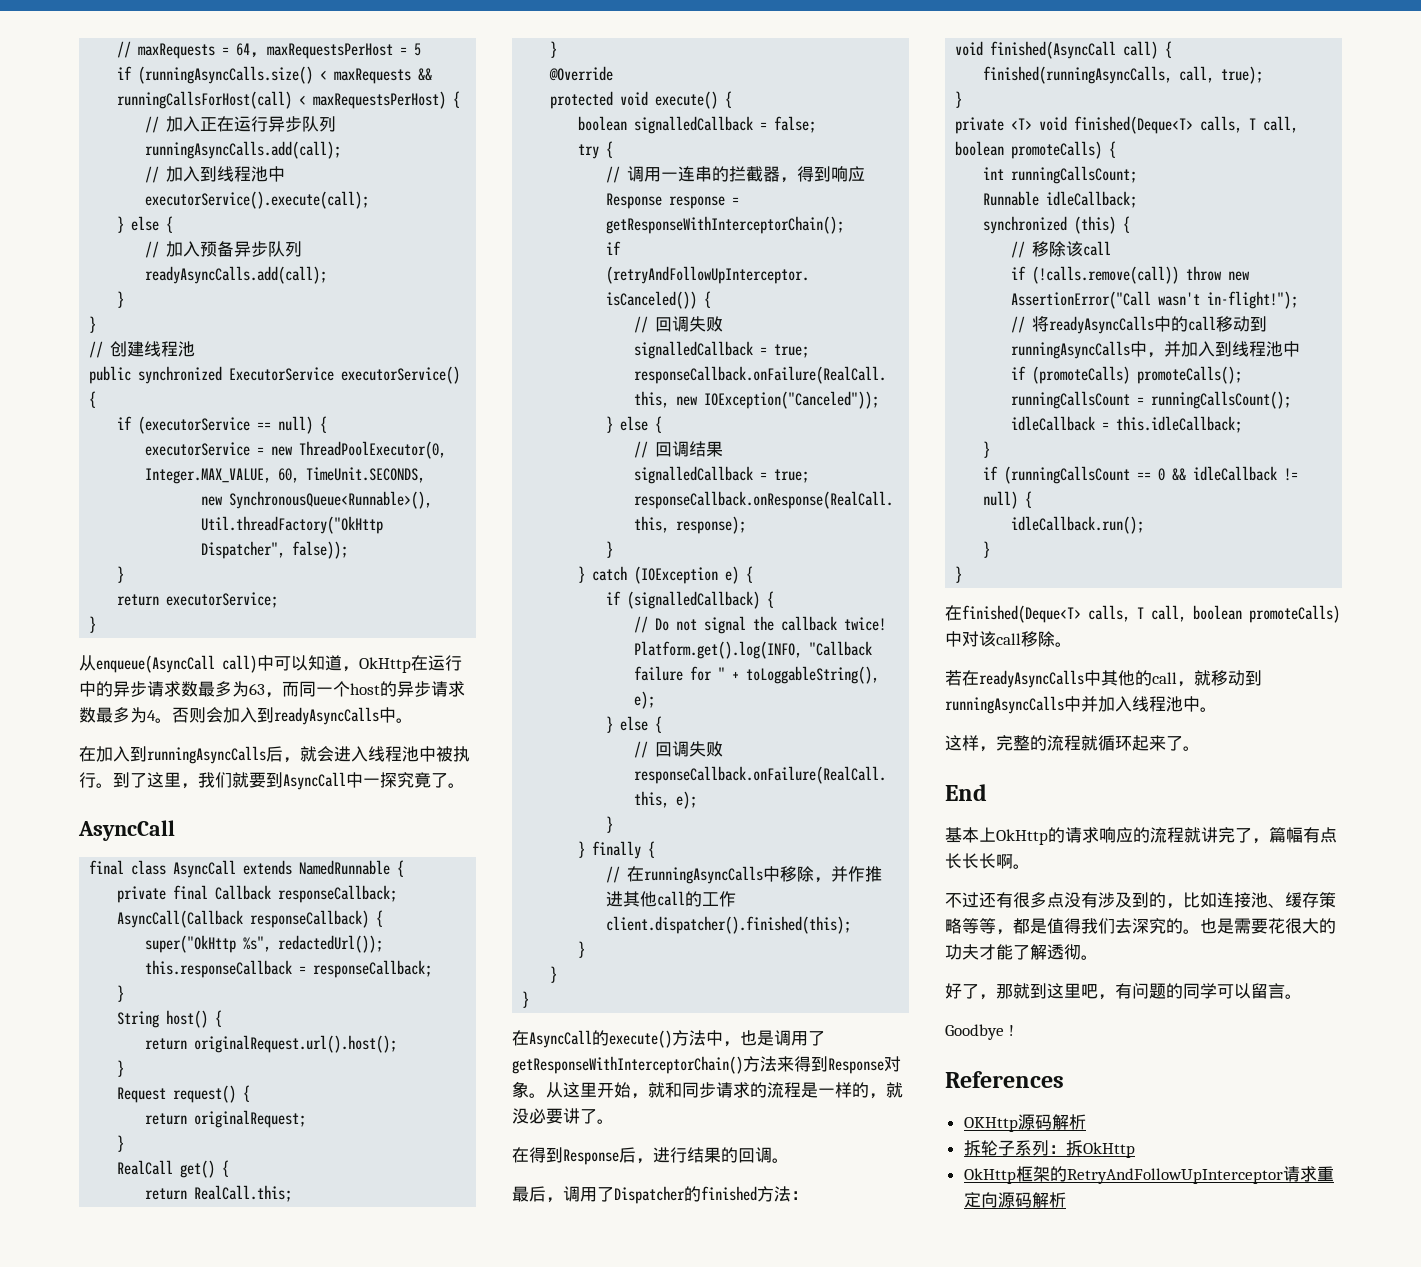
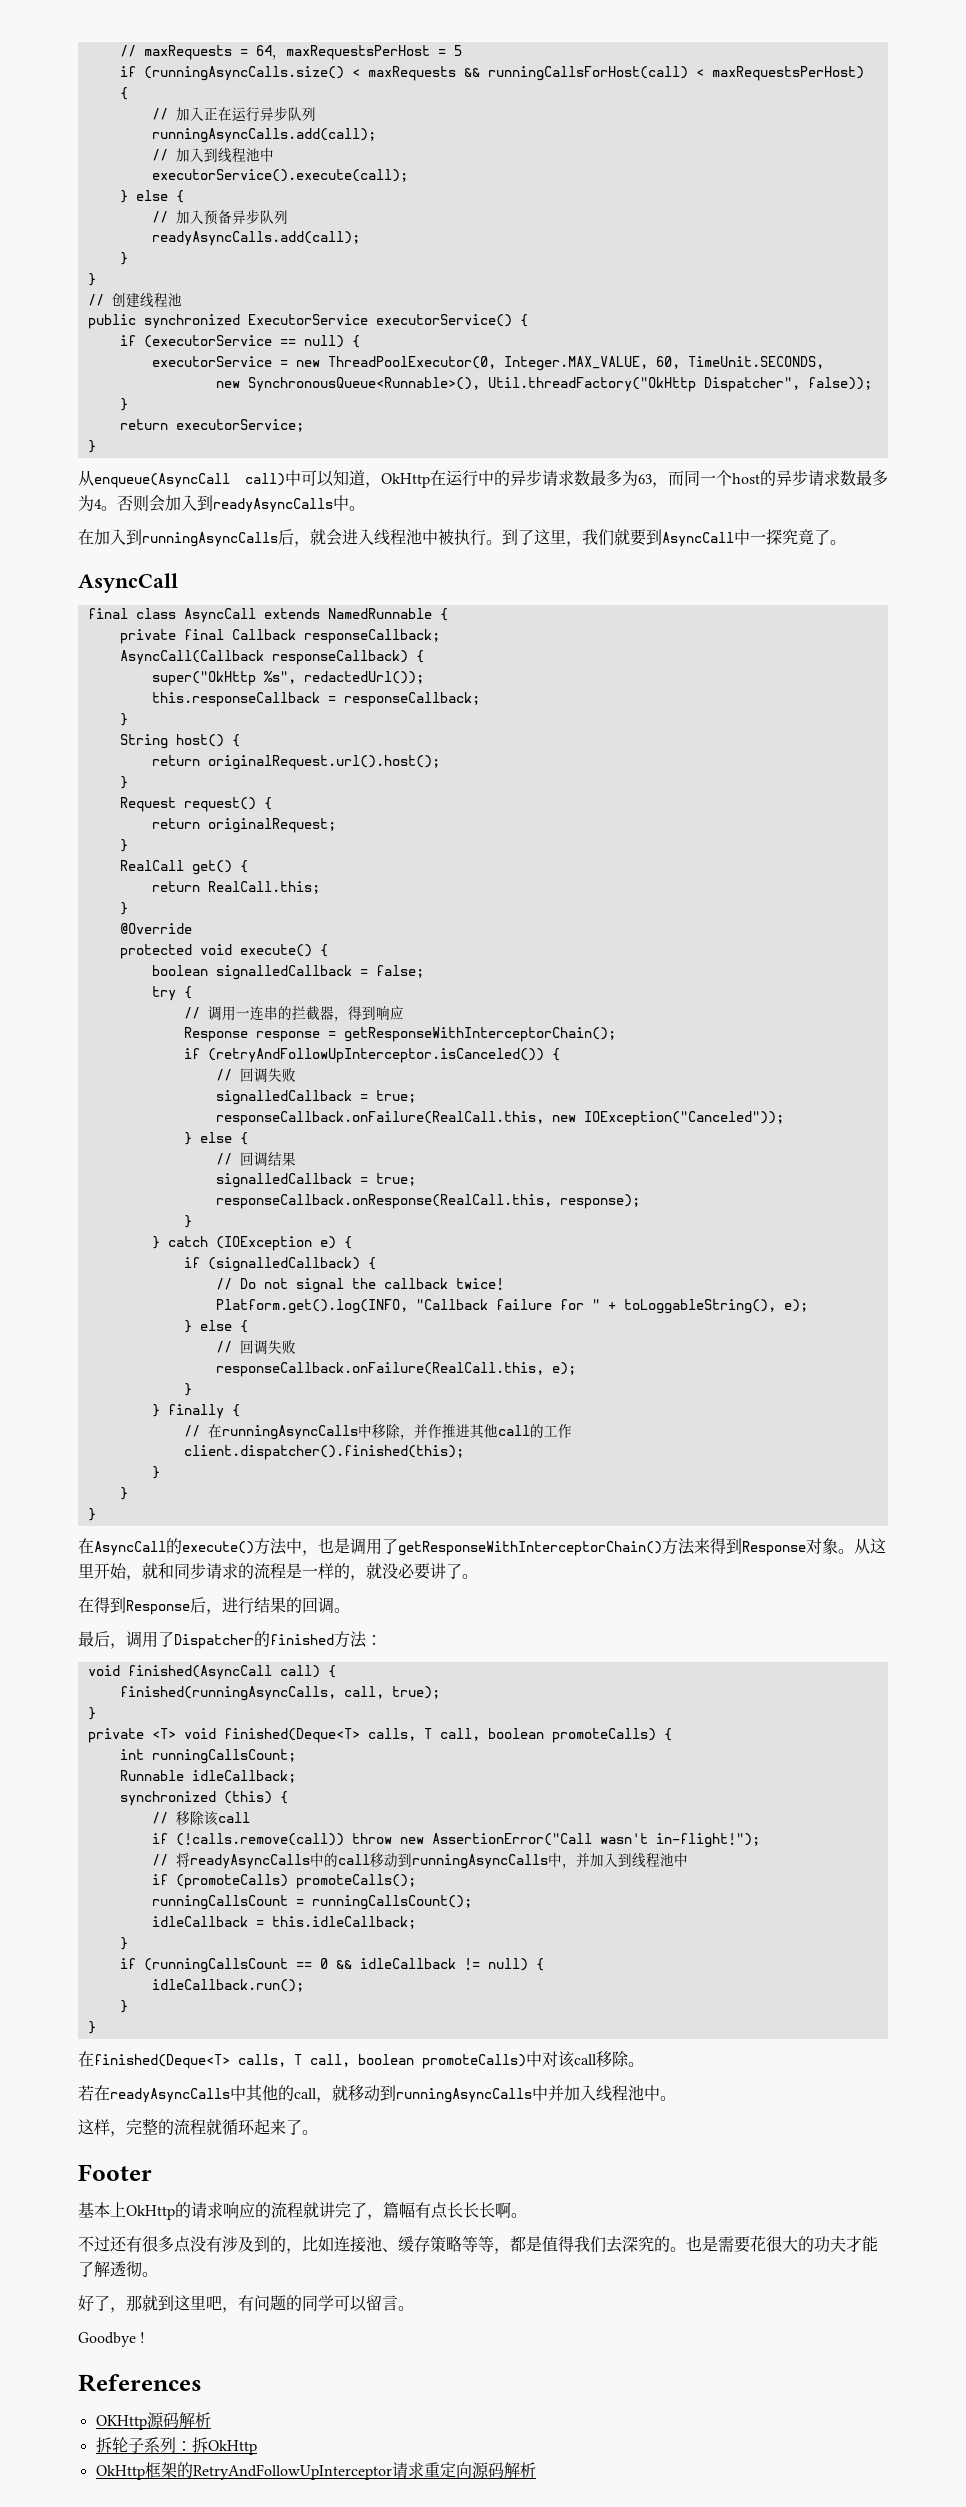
- End
+ Footer

